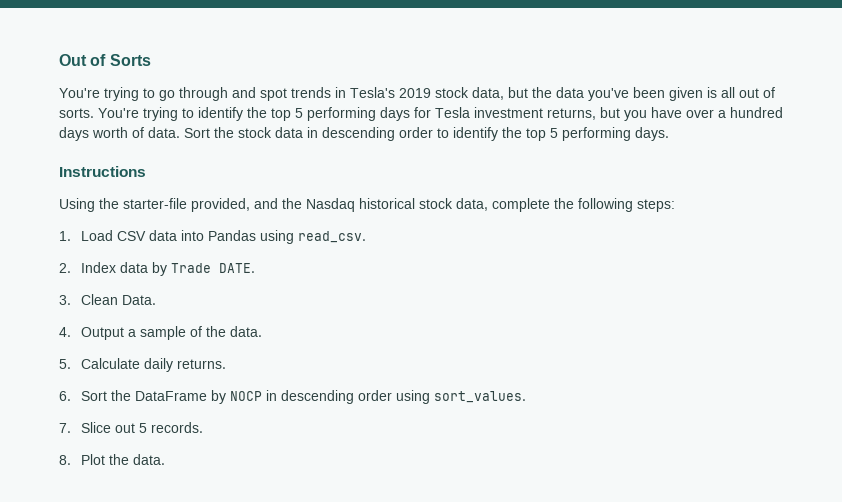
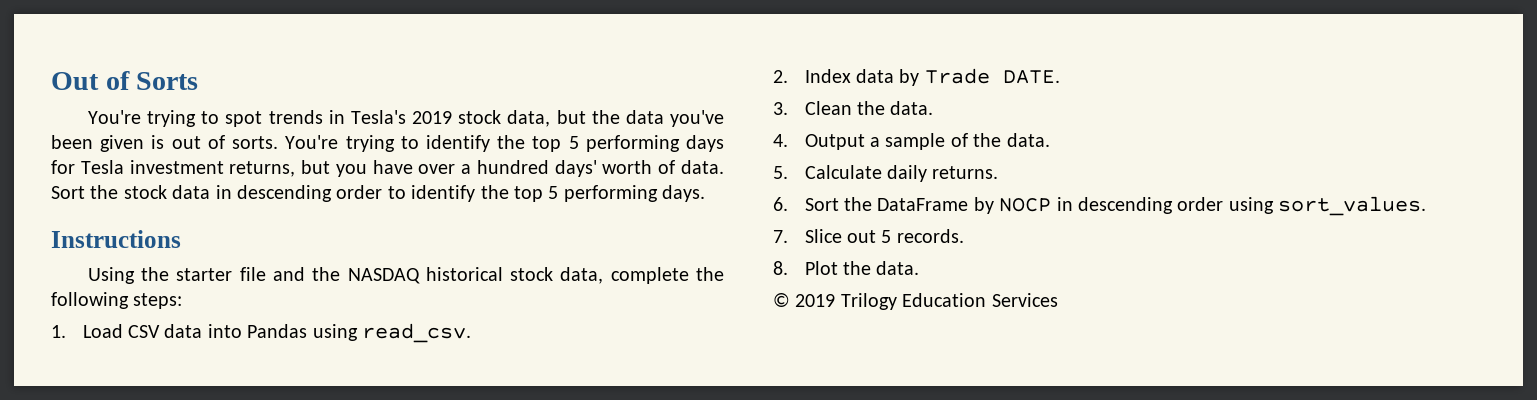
- You're trying to go through and spot trends in Tesla's 2019 stock data, but the data you've been given is all out of sorts.
+ You're trying to spot trends in Tesla's 2019 stock data, but the data you've been given is out of sorts.
- You're trying to identify the top 5 performing days for Tesla investment returns, but you have over a hundred days worth of data.
+ You're trying to identify the top 5 performing days for Tesla investment returns, but you have over a hundred days' worth of data.
- Using the starter-file provided, and the Nasdaq historical stock data, complete the following steps:
+ Using the starter file and the NASDAQ historical stock data, complete the following steps:
- 3. Clean Data.
+ 3. Clean the data.
+ © 2019 Trilogy Education Services

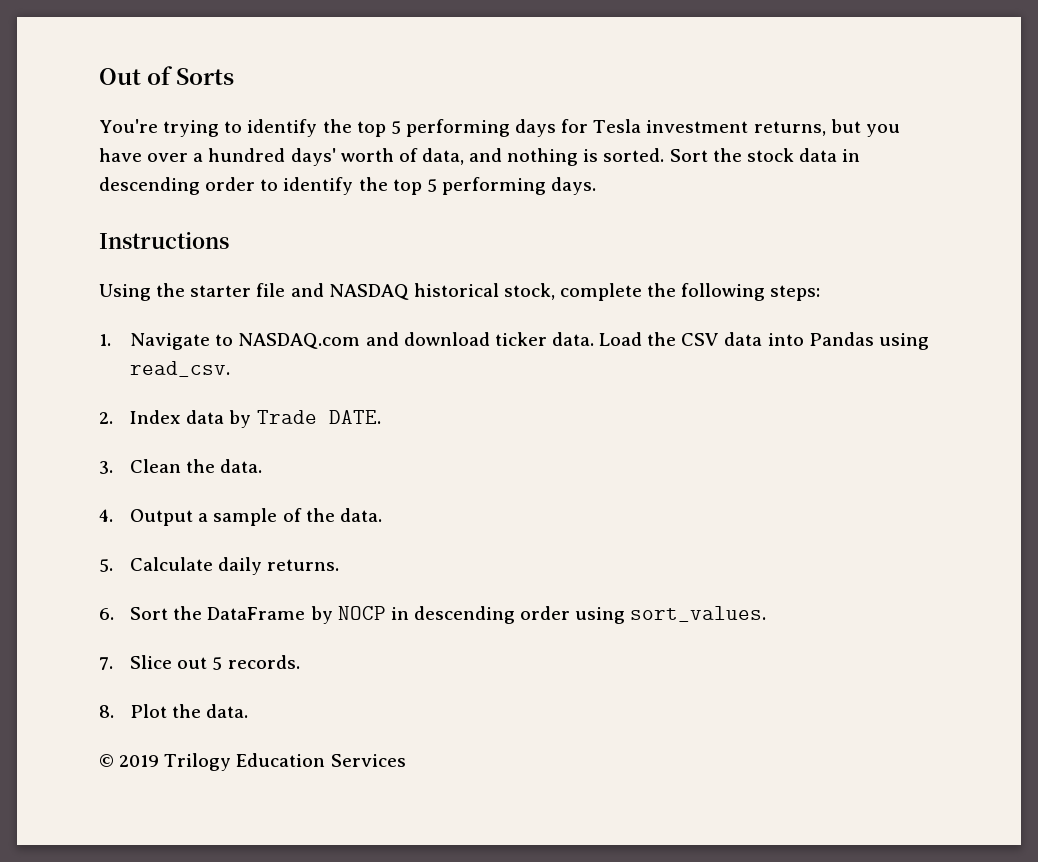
- You're trying to spot trends in Tesla's 2019 stock data, but the data you've been given is out of sorts. You're trying to identify the top 5 performing days for Tesla investment returns, but you have over a hundred days' worth of data.
+ You're trying to identify the top 5 performing days for Tesla investment returns, but you have over a hundred days' worth of data, and nothing is sorted.
- Using the starter file and the NASDAQ historical stock data, complete the following steps:
+ Using the starter file and NASDAQ historical stock, complete the following steps:
- 1. Load CSV data into Pandas using read_csv.
+ 1. Navigate to NASDAQ.com and download ticker data. Load the CSV data into Pandas using read_csv.

